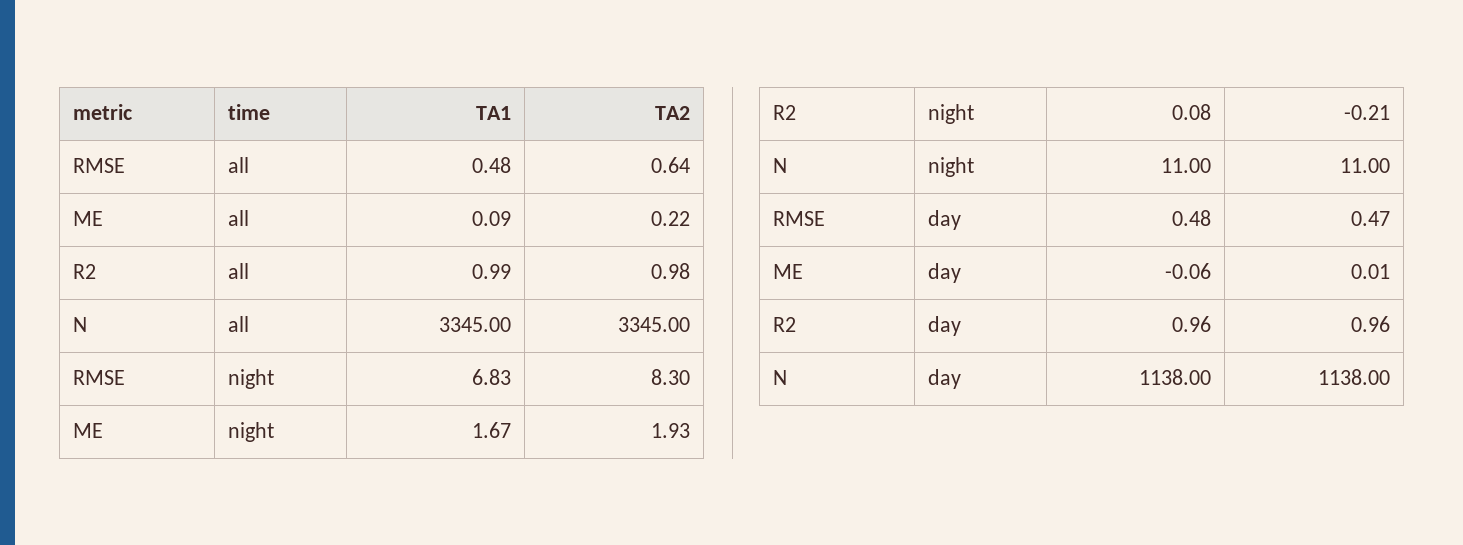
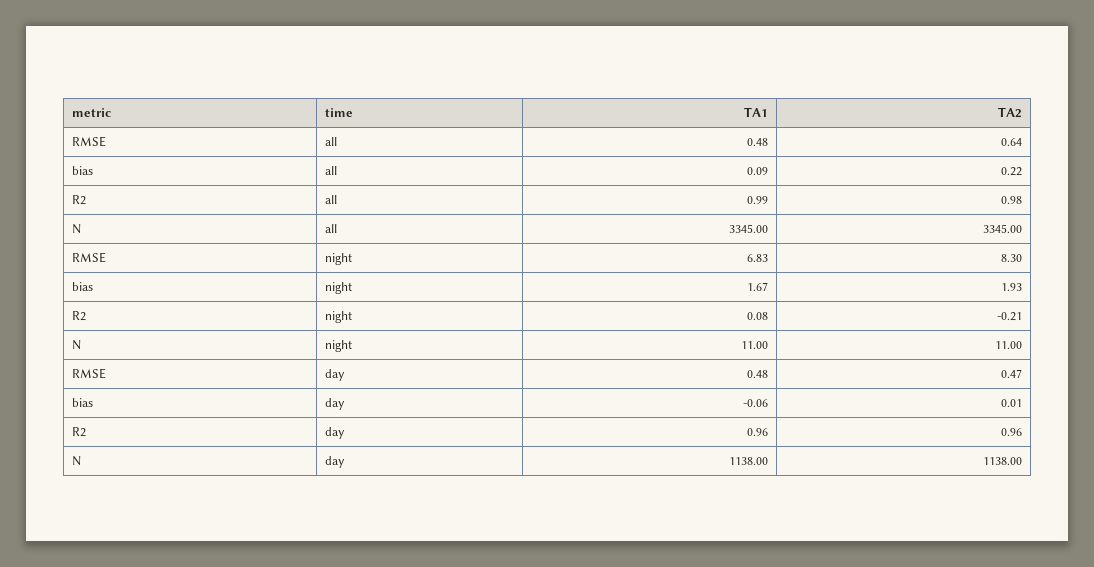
- ME | all | 0.09 | 0.22
+ bias | all | 0.09 | 0.22
- ME | night | 1.67 | 1.93
+ bias | night | 1.67 | 1.93
- ME | day | -0.06 | 0.01
+ bias | day | -0.06 | 0.01

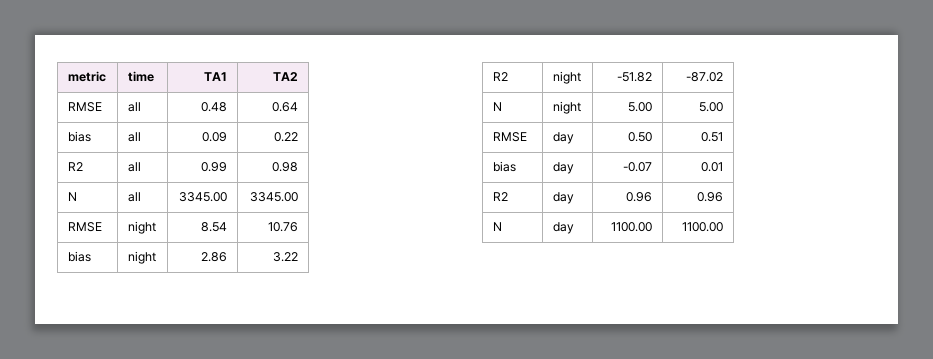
- RMSE | night | 6.83 | 8.30
+ RMSE | night | 8.54 | 10.76
- bias | night | 1.67 | 1.93
+ bias | night | 2.86 | 3.22
- R2 | night | 0.08 | -0.21
+ R2 | night | -51.82 | -87.02
- N | night | 11.00 | 11.00
+ N | night | 5.00 | 5.00
- RMSE | day | 0.48 | 0.47
+ RMSE | day | 0.50 | 0.51
- bias | day | -0.06 | 0.01
+ bias | day | -0.07 | 0.01
- N | day | 1138.00 | 1138.00
+ N | day | 1100.00 | 1100.00

